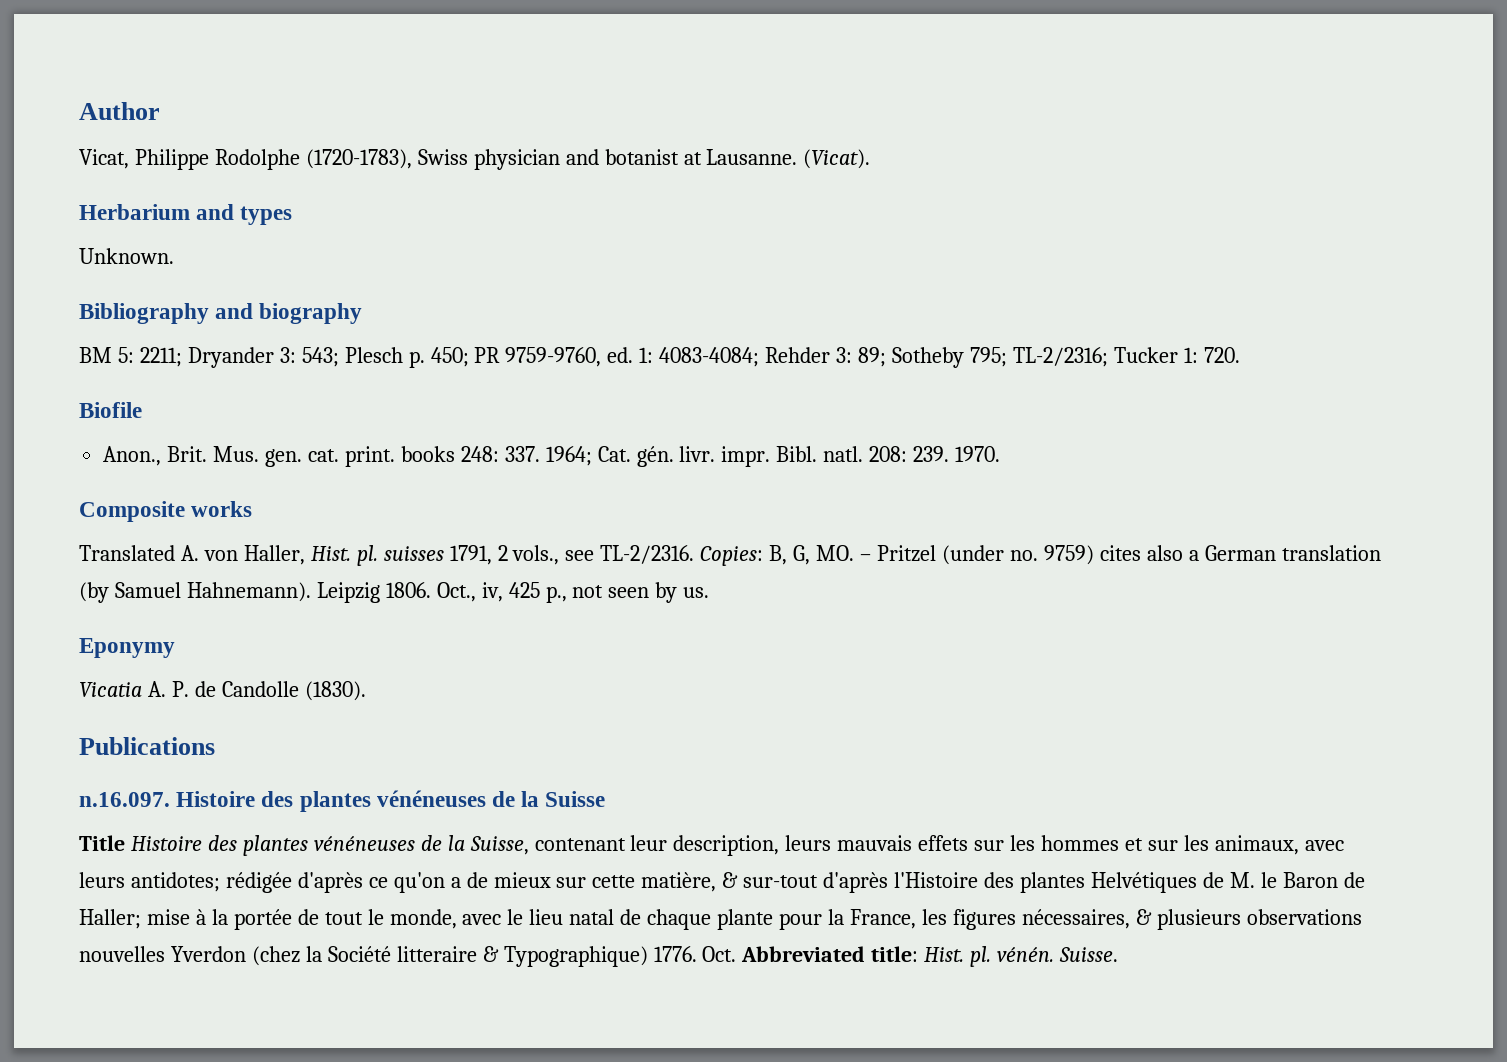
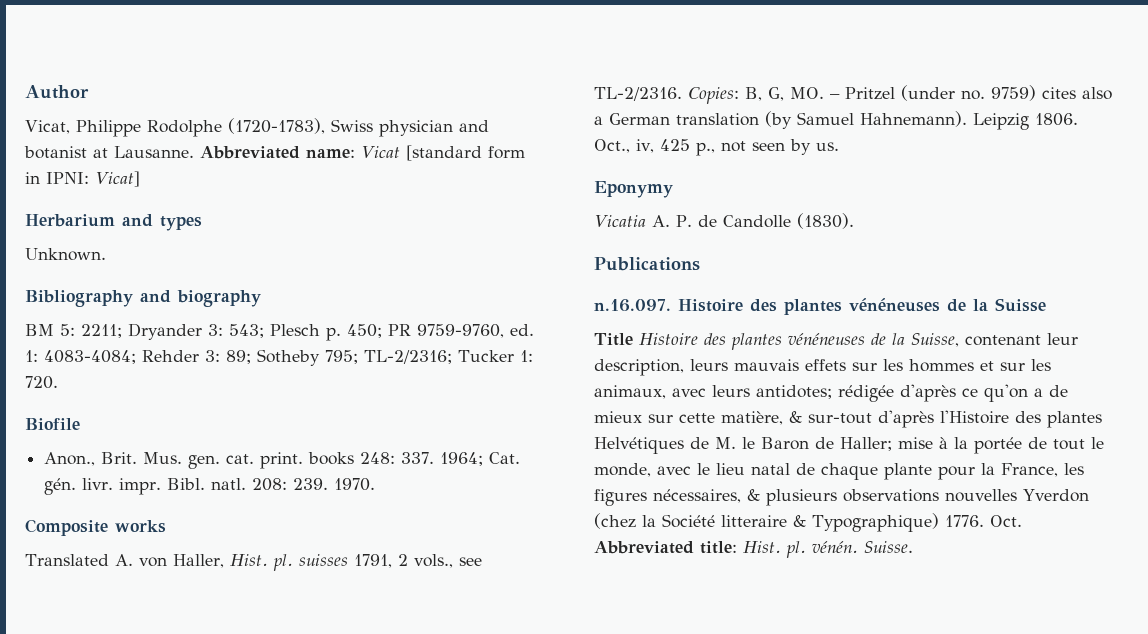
- (Vicat).
+ Abbreviated name: Vicat [standard form in IPNI: Vicat]

